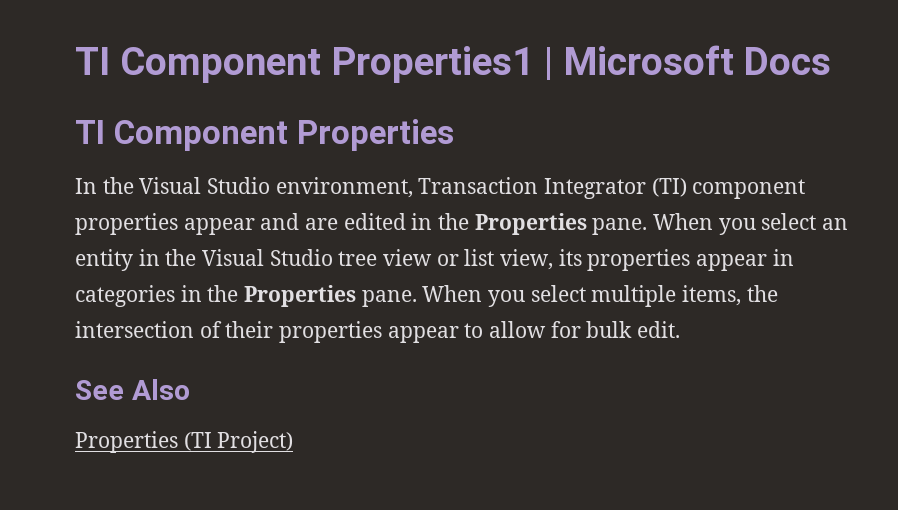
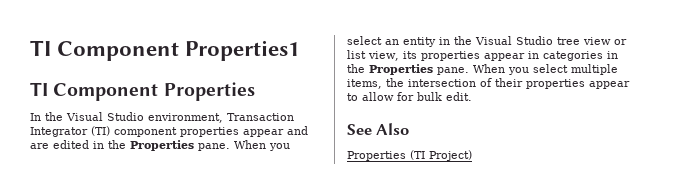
- TI Component Properties1 | Microsoft Docs
+ TI Component Properties1

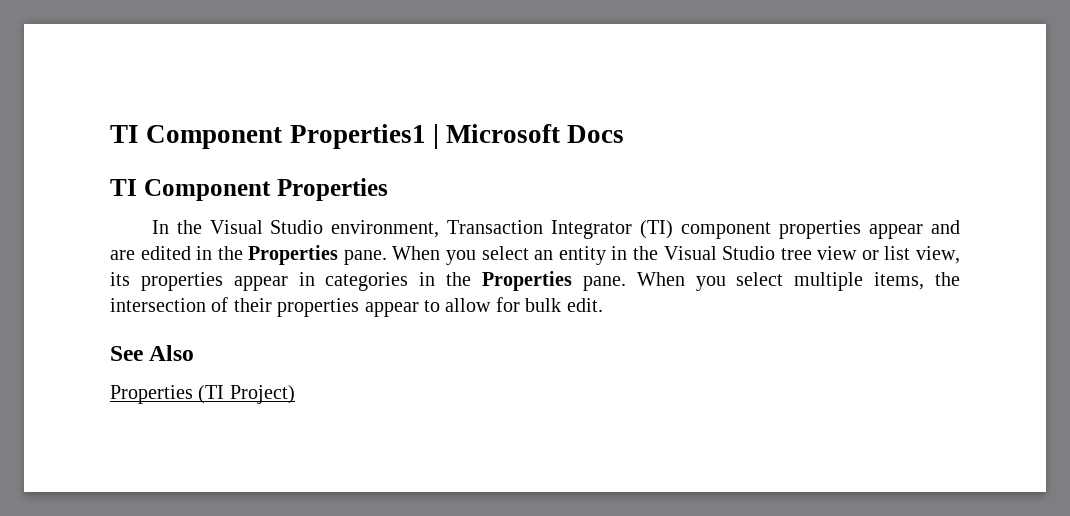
- TI Component Properties1
+ TI Component Properties1 | Microsoft Docs

